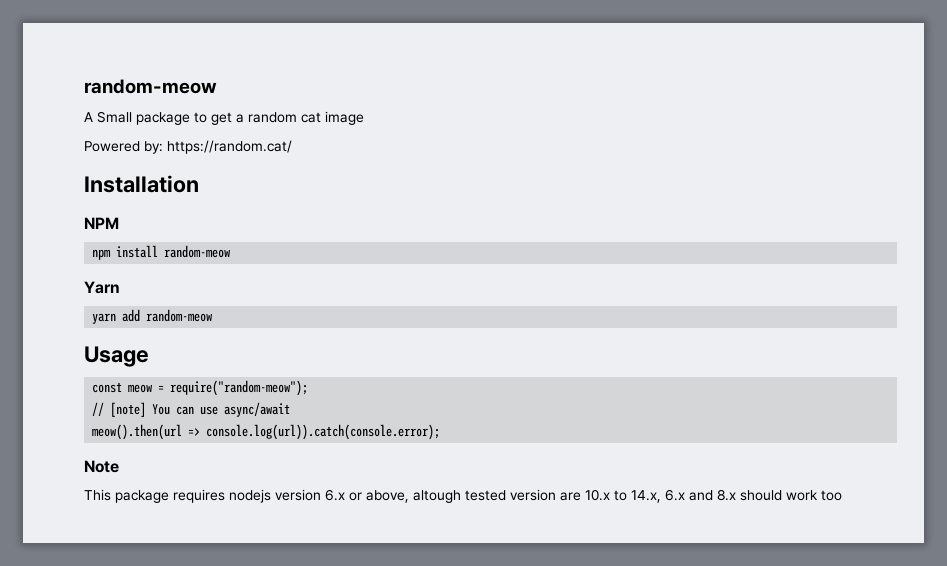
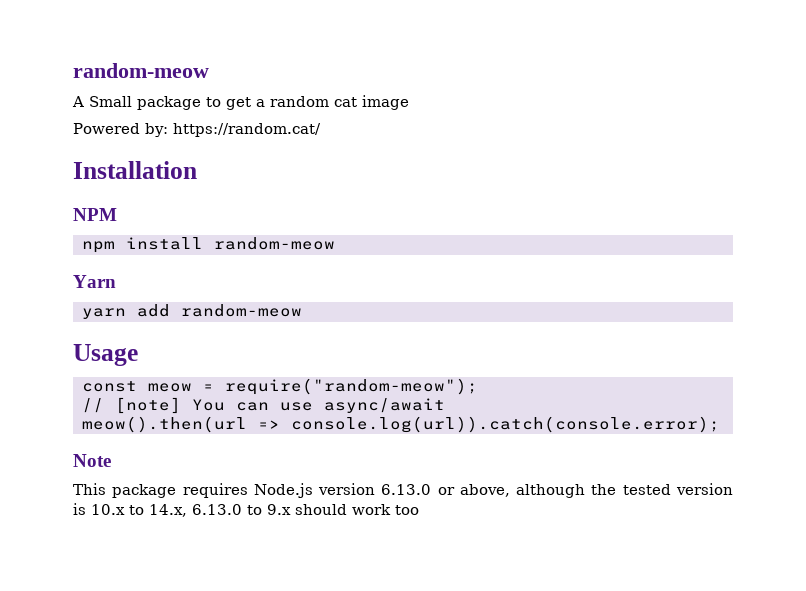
- This package requires nodejs version 6.x or above, altough tested version are 10.x to 14.x, 6.x and 8.x should work too
+ This package requires Node.js version 6.13.0 or above, although the tested version is 10.x to 14.x, 6.13.0 to 9.x should work too

